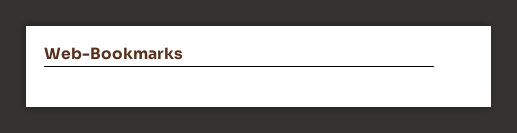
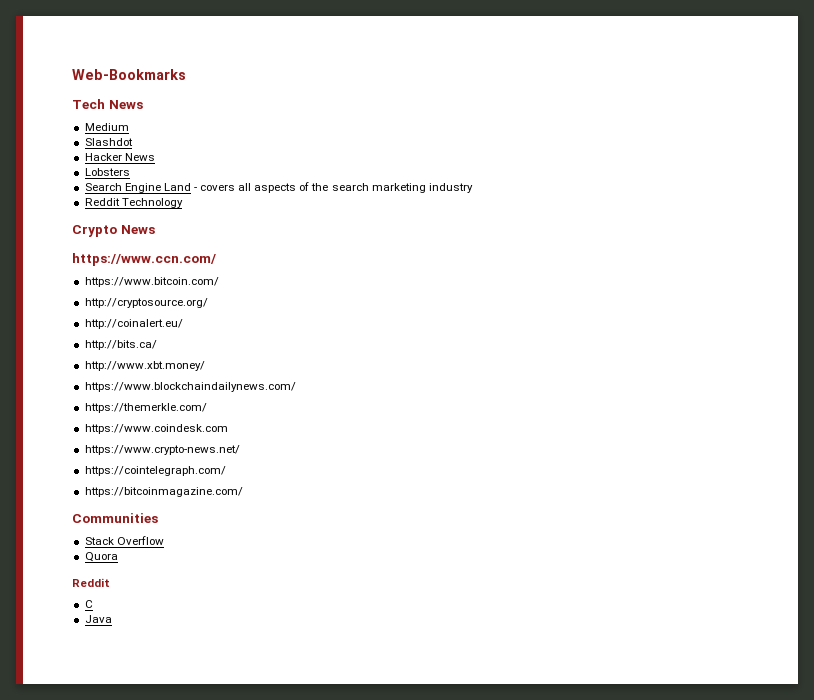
+ Tech News
+ Medium
+ Slashdot
+ Hacker News
+ Lobsters
+ Search Engine Land - covers all aspects of the search marketing industry
+ Reddit Technology
+ Crypto News
+ https://www.ccn.com/
+ https://www.bitcoin.com/
+ http://cryptosource.org/
+ http://coinalert.eu/
+ http://bits.ca/
+ http://www.xbt.money/
+ https://www.blockchaindailynews.com/
+ https://themerkle.com/
+ https://www.coindesk.com
+ https://www.crypto-news.net/
+ https://cointelegraph.com/
+ https://bitcoinmagazine.com/
+ Communities
+ Stack Overflow
+ Quora
+ Reddit
+ C
+ Java

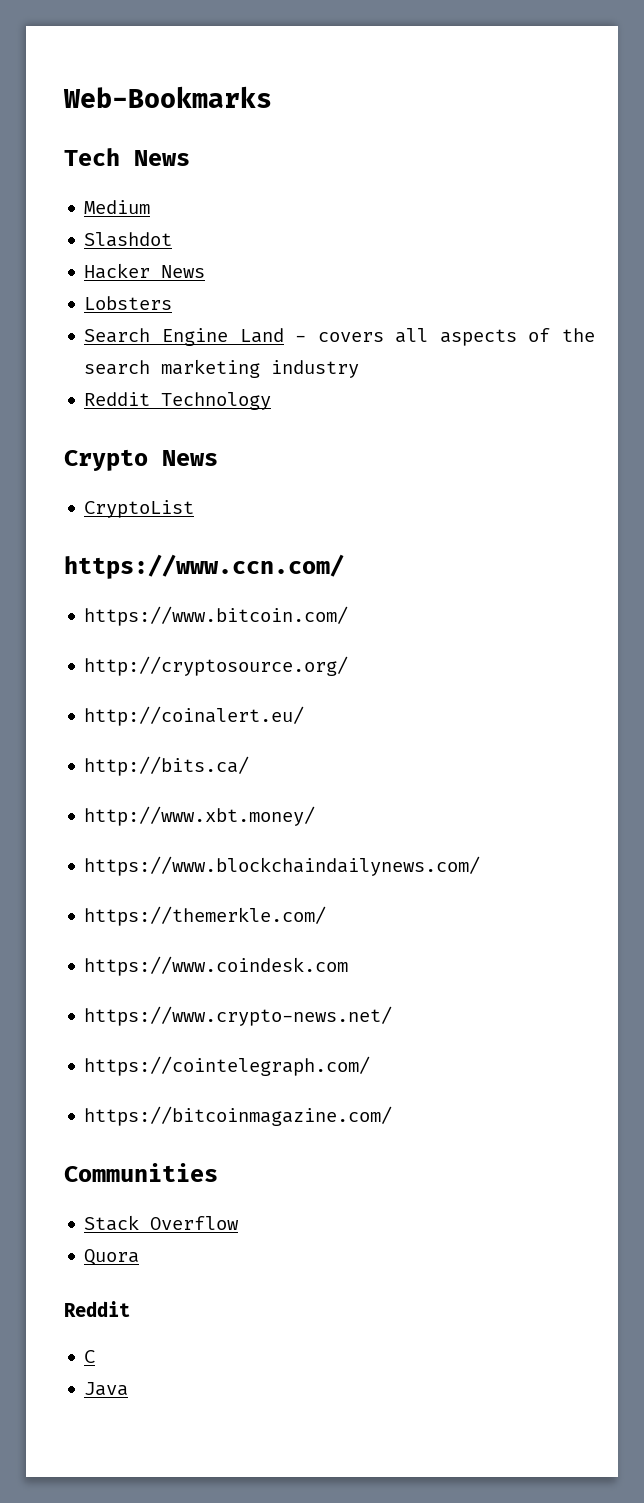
+ CryptoList

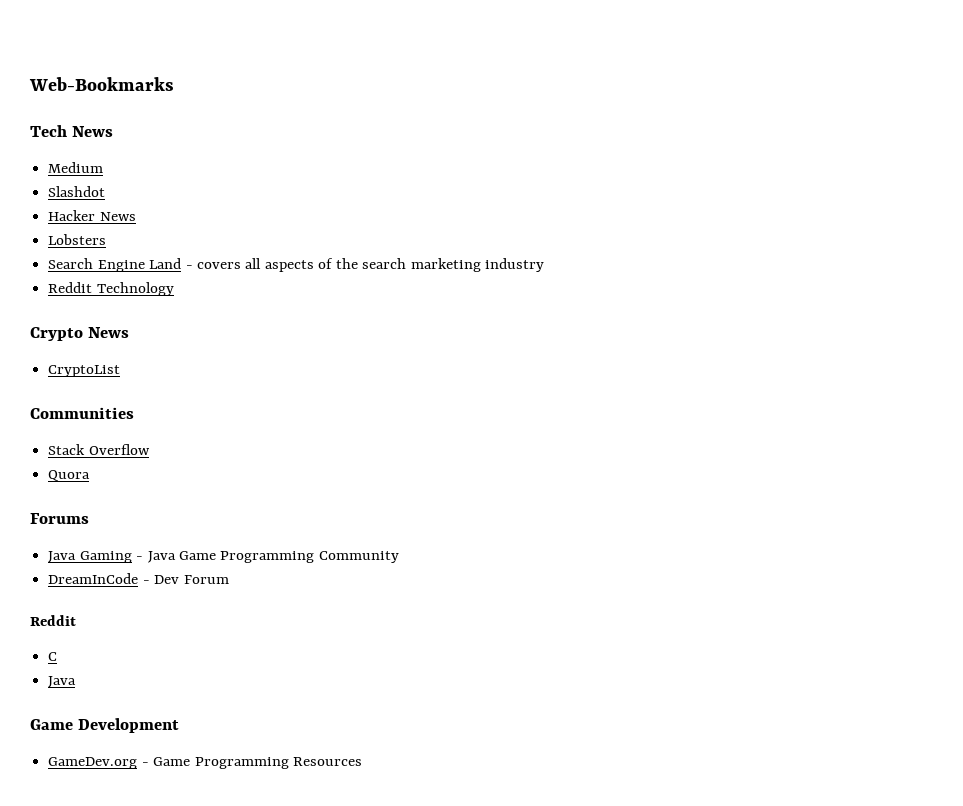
- https://www.ccn.com/
- https://www.bitcoin.com/
- http://cryptosource.org/
- http://coinalert.eu/
- http://bits.ca/
- http://www.xbt.money/
- https://www.blockchaindailynews.com/
- https://themerkle.com/
- https://www.coindesk.com
- https://www.crypto-news.net/
- https://cointelegraph.com/
- https://bitcoinmagazine.com/
  Communities
  Stack Overflow
  Quora
+ Forums
+ Java Gaming - Java Game Programming Community
+ DreamInCode - Dev Forum
  Reddit
  C
  Java
+ Game Development
+ GameDev.org - Game Programming Resources

